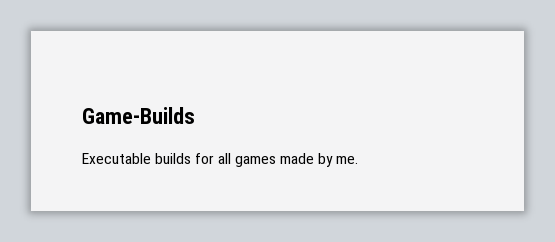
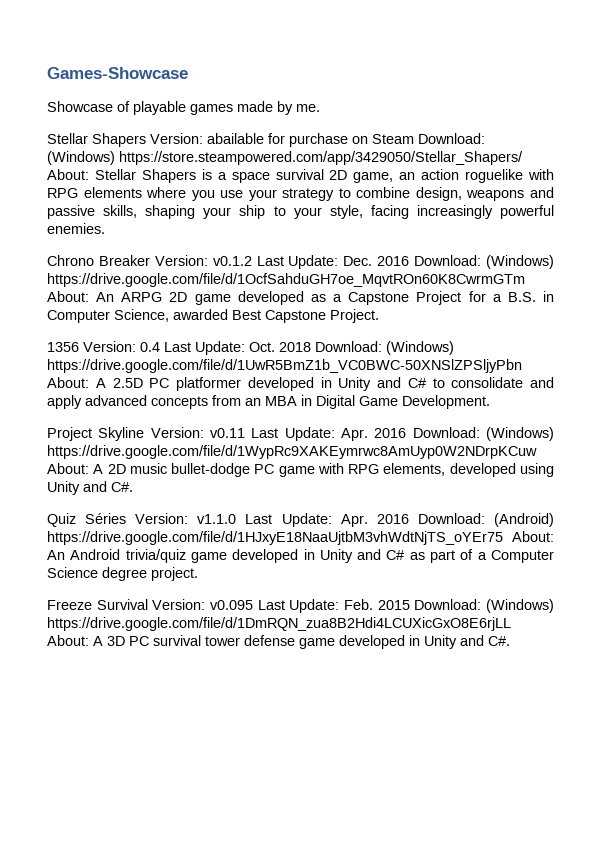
- Game-Builds
- Executable builds for all games made by me.
+ Games-Showcase
+ Showcase of playable games made by me.
+ Stellar Shapers Version: abailable for purchase on Steam Download: (Windows) https://store.steampowered.com/app/3429050/Stellar_Shapers/ About: Stellar Shapers is a space survival 2D game, an action roguelike with RPG elements where you use your strategy to combine design, weapons and passive skills, shaping your ship to your style, facing increasingly powerful enemies.
+ Chrono Breaker Version: v0.1.2 Last Update: Dec. 2016 Download: (Windows) https://drive.google.com/file/d/1OcfSahduGH7oe_MqvtROn60K8CwrmGTm About: An ARPG 2D game developed as a Capstone Project for a B.S. in Computer Science, awarded Best Capstone Project.
+ 1356 Version: 0.4 Last Update: Oct. 2018 Download: (Windows) https://drive.google.com/file/d/1UwR5BmZ1b_VC0BWC-50XNSlZPSljyPbn About: A 2.5D PC platformer developed in Unity and C# to consolidate and apply advanced concepts from an MBA in Digital Game Development.
+ Project Skyline Version: v0.11 Last Update: Apr. 2016 Download: (Windows) https://drive.google.com/file/d/1WypRc9XAKEymrwc8AmUyp0W2NDrpKCuw About: A 2D music bullet-dodge PC game with RPG elements, developed using Unity and C#.
+ Quiz Séries Version: v1.1.0 Last Update: Apr. 2016 Download: (Android) https://drive.google.com/file/d/1HJxyE18NaaUjtbM3vhWdtNjTS_oYEr75 About: An Android trivia/quiz game developed in Unity and C# as part of a Computer Science degree project.
+ Freeze Survival Version: v0.095 Last Update: Feb. 2015 Download: (Windows) https://drive.google.com/file/d/1DmRQN_zua8B2Hdi4LCUXicGxO8E6rjLL About: A 3D PC survival tower defense game developed in Unity and C#.

